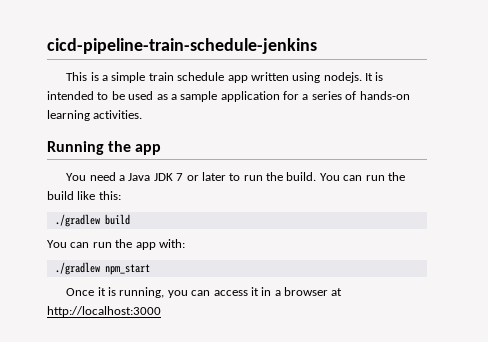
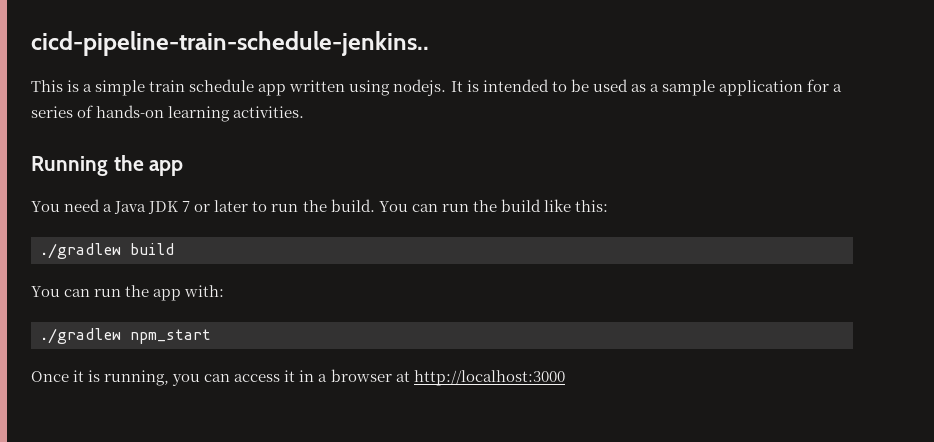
- cicd-pipeline-train-schedule-jenkins
+ cicd-pipeline-train-schedule-jenkins..

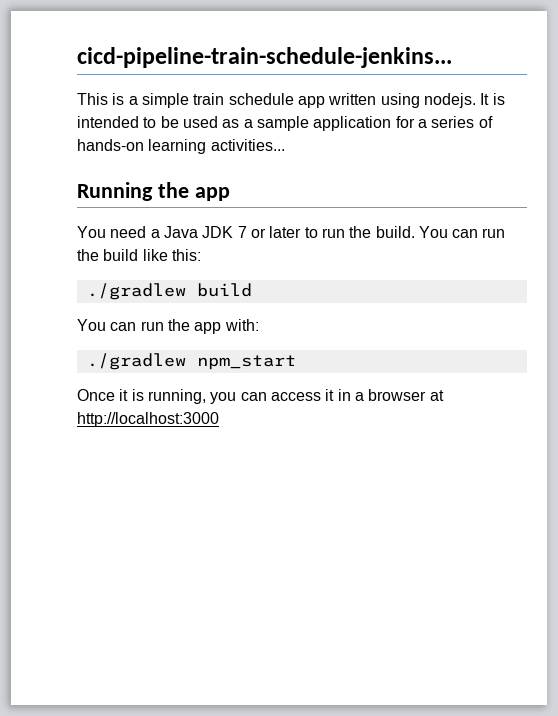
- cicd-pipeline-train-schedule-jenkins..
+ cicd-pipeline-train-schedule-jenkins...
- It is intended to be used as a sample application for a series of hands-on learning activities.
+ It is intended to be used as a sample application for a series of hands-on learning activities...

